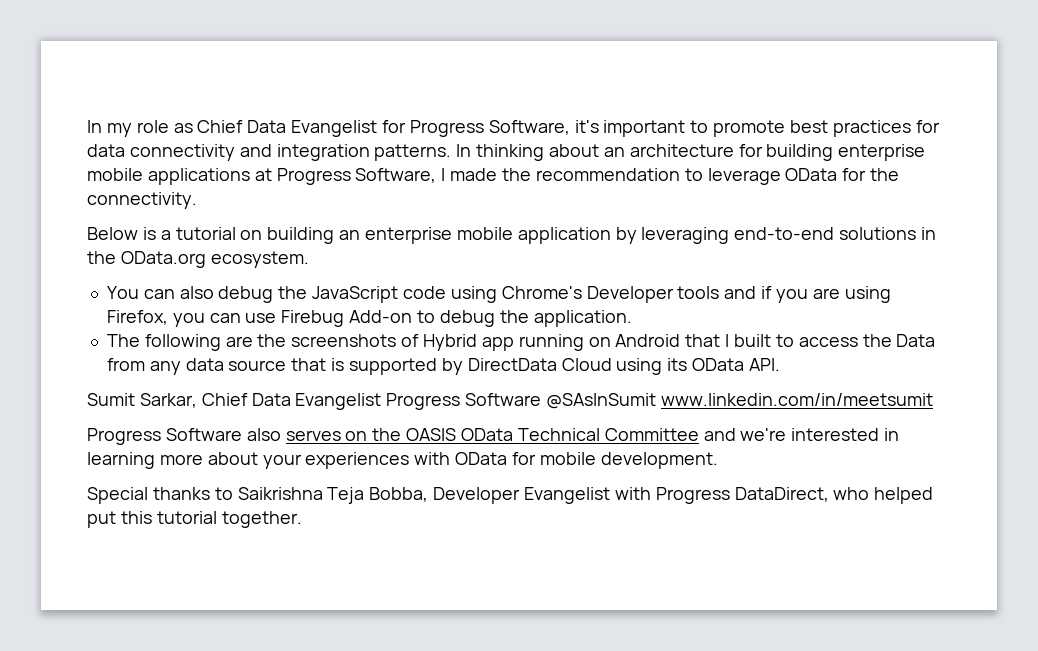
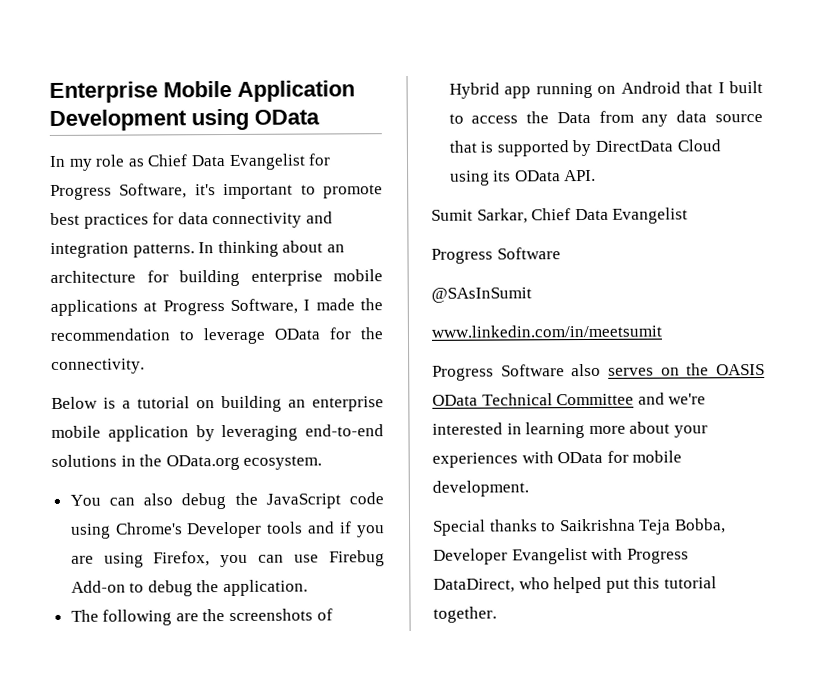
+ Enterprise Mobile Application Development using OData
- Sumit Sarkar, Chief Data Evangelist Progress Software @SAsInSumit www.linkedin.com/in/meetsumit
+ Sumit Sarkar, Chief Data Evangelist
+ Progress Software
+ @SAsInSumit
+ www.linkedin.com/in/meetsumit

